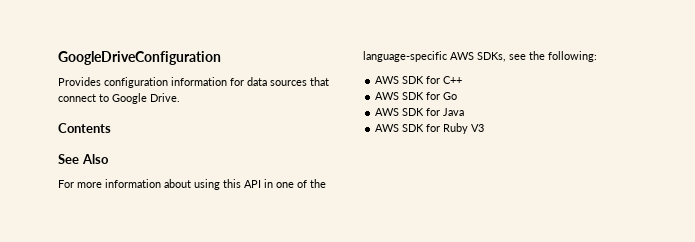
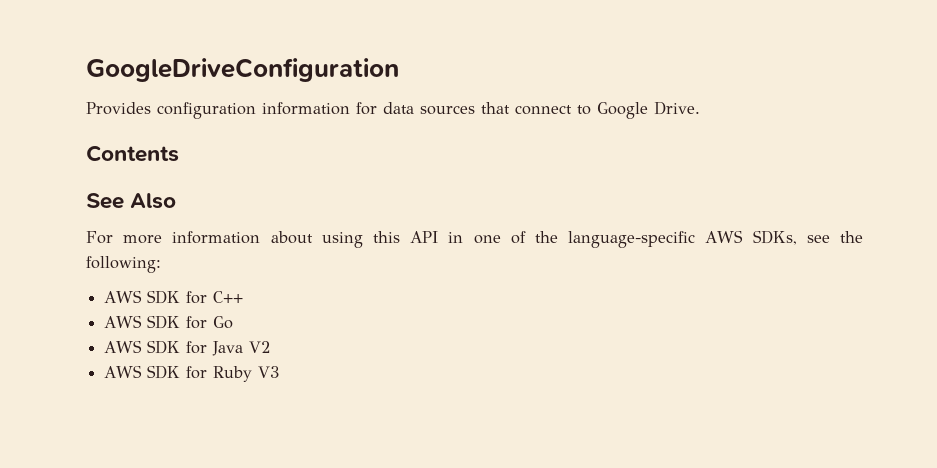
- AWS SDK for Java
+ AWS SDK for Java V2

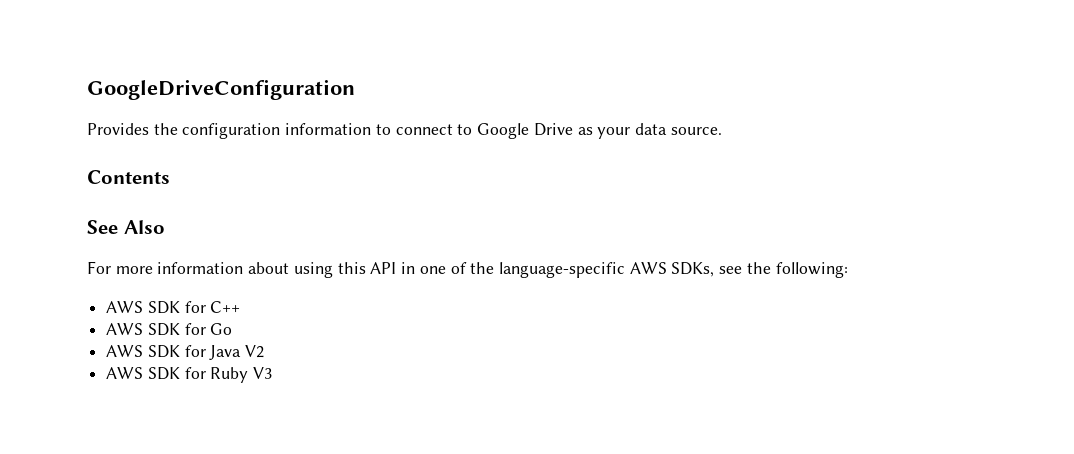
- Provides configuration information for data sources that connect to Google Drive.
+ Provides the configuration information to connect to Google Drive as your data source.

